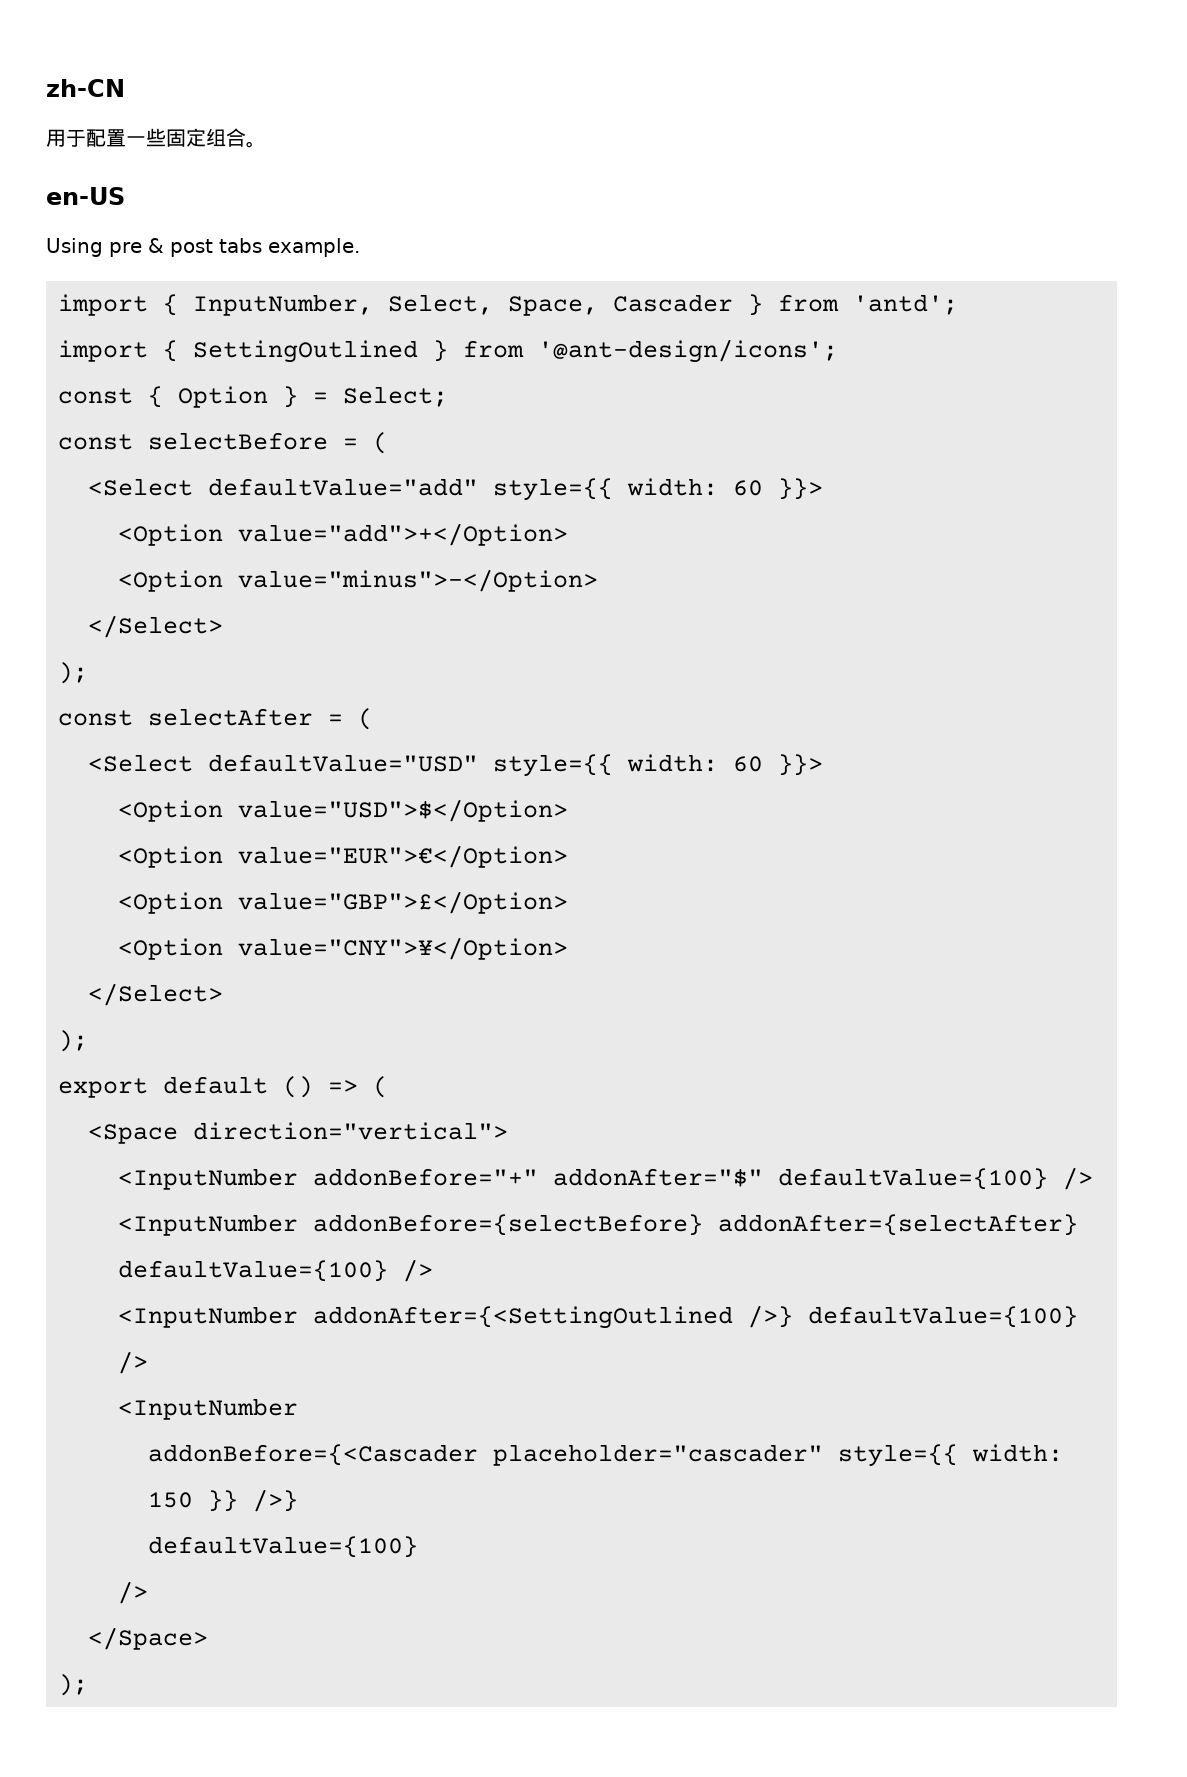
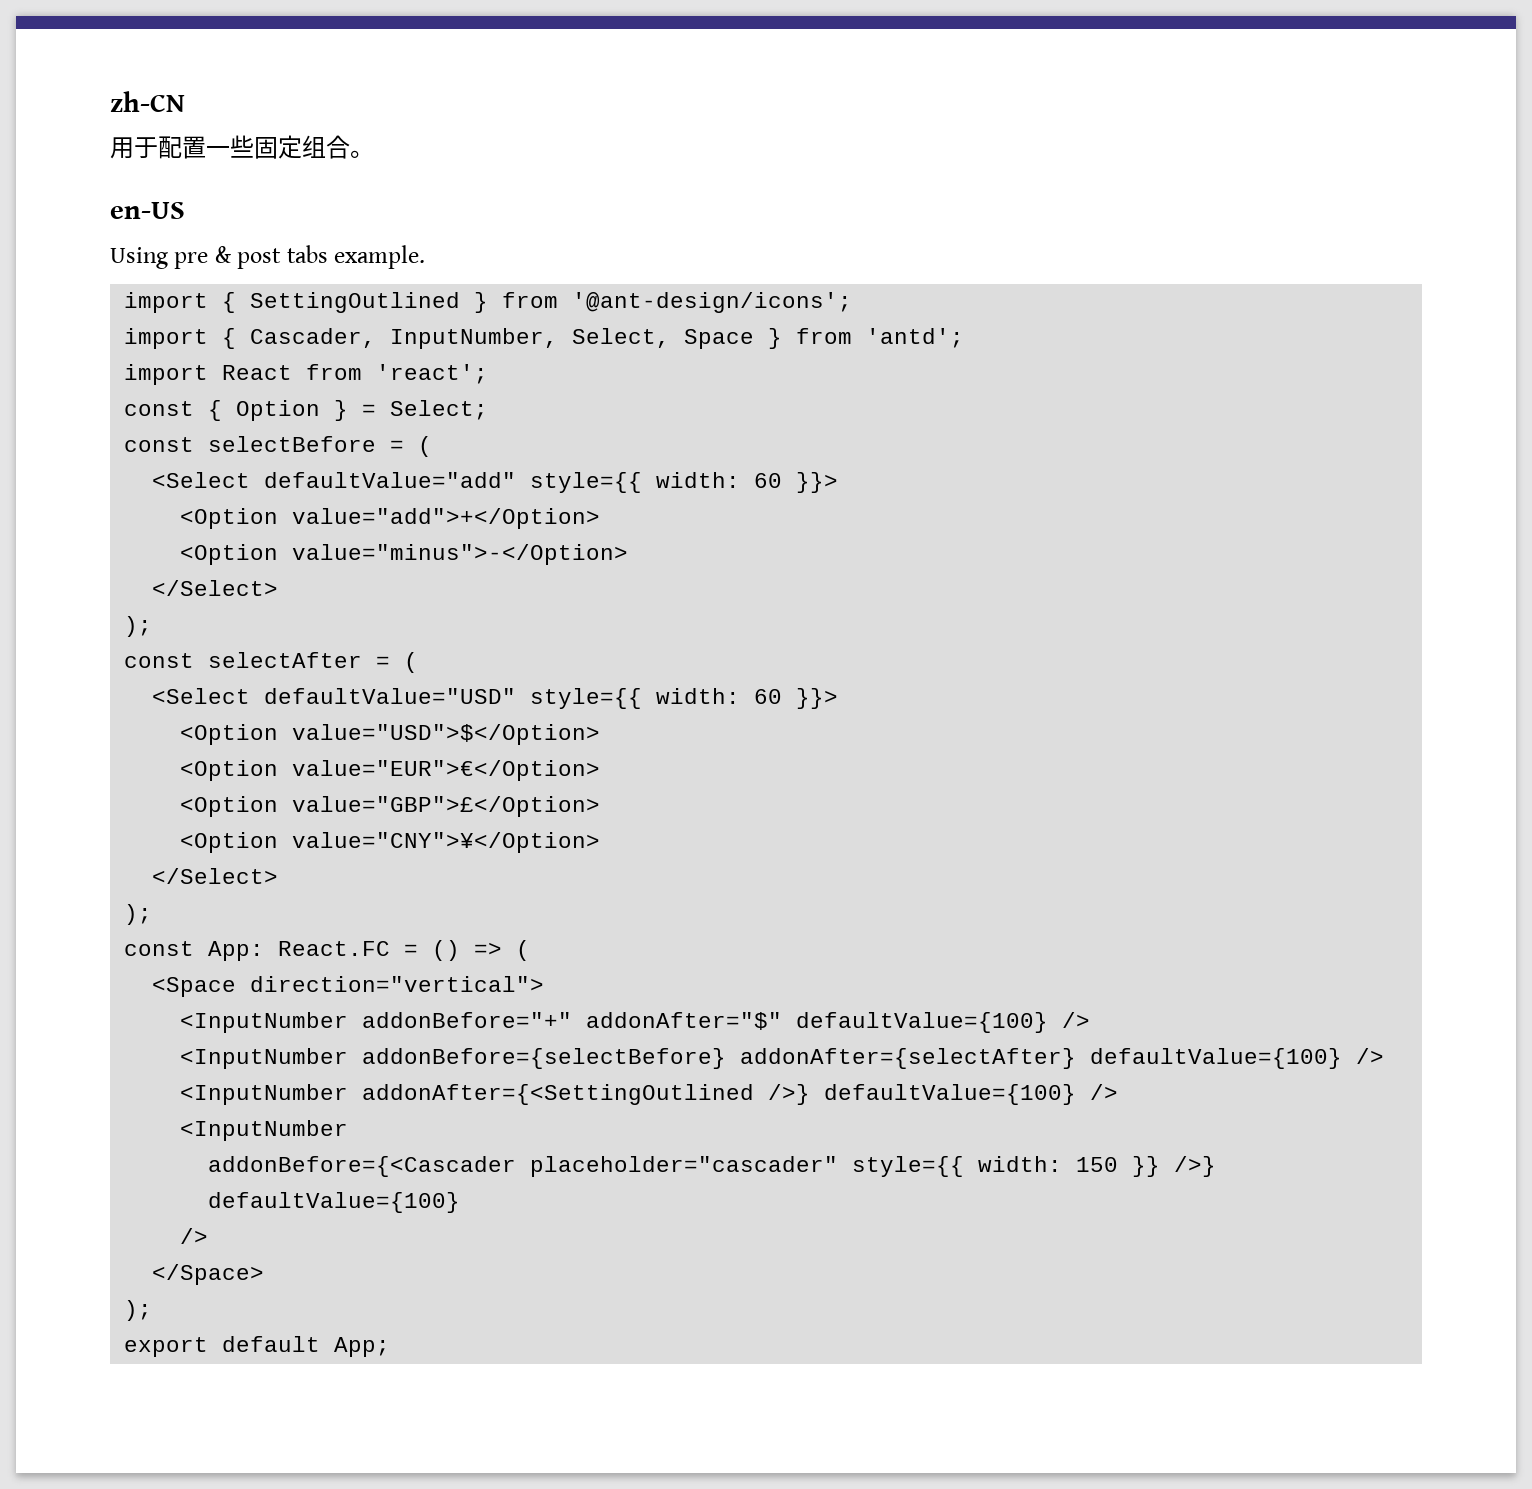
- import { InputNumber, Select, Space, Cascader } from 'antd';
+ import { SettingOutlined } from '@ant-design/icons';
+ import { Cascader, InputNumber, Select, Space } from 'antd';
- import { SettingOutlined } from '@ant-design/icons';
+ import React from 'react';
- export default () => (
+ const App: React.FC = () => (
+ export default App;

